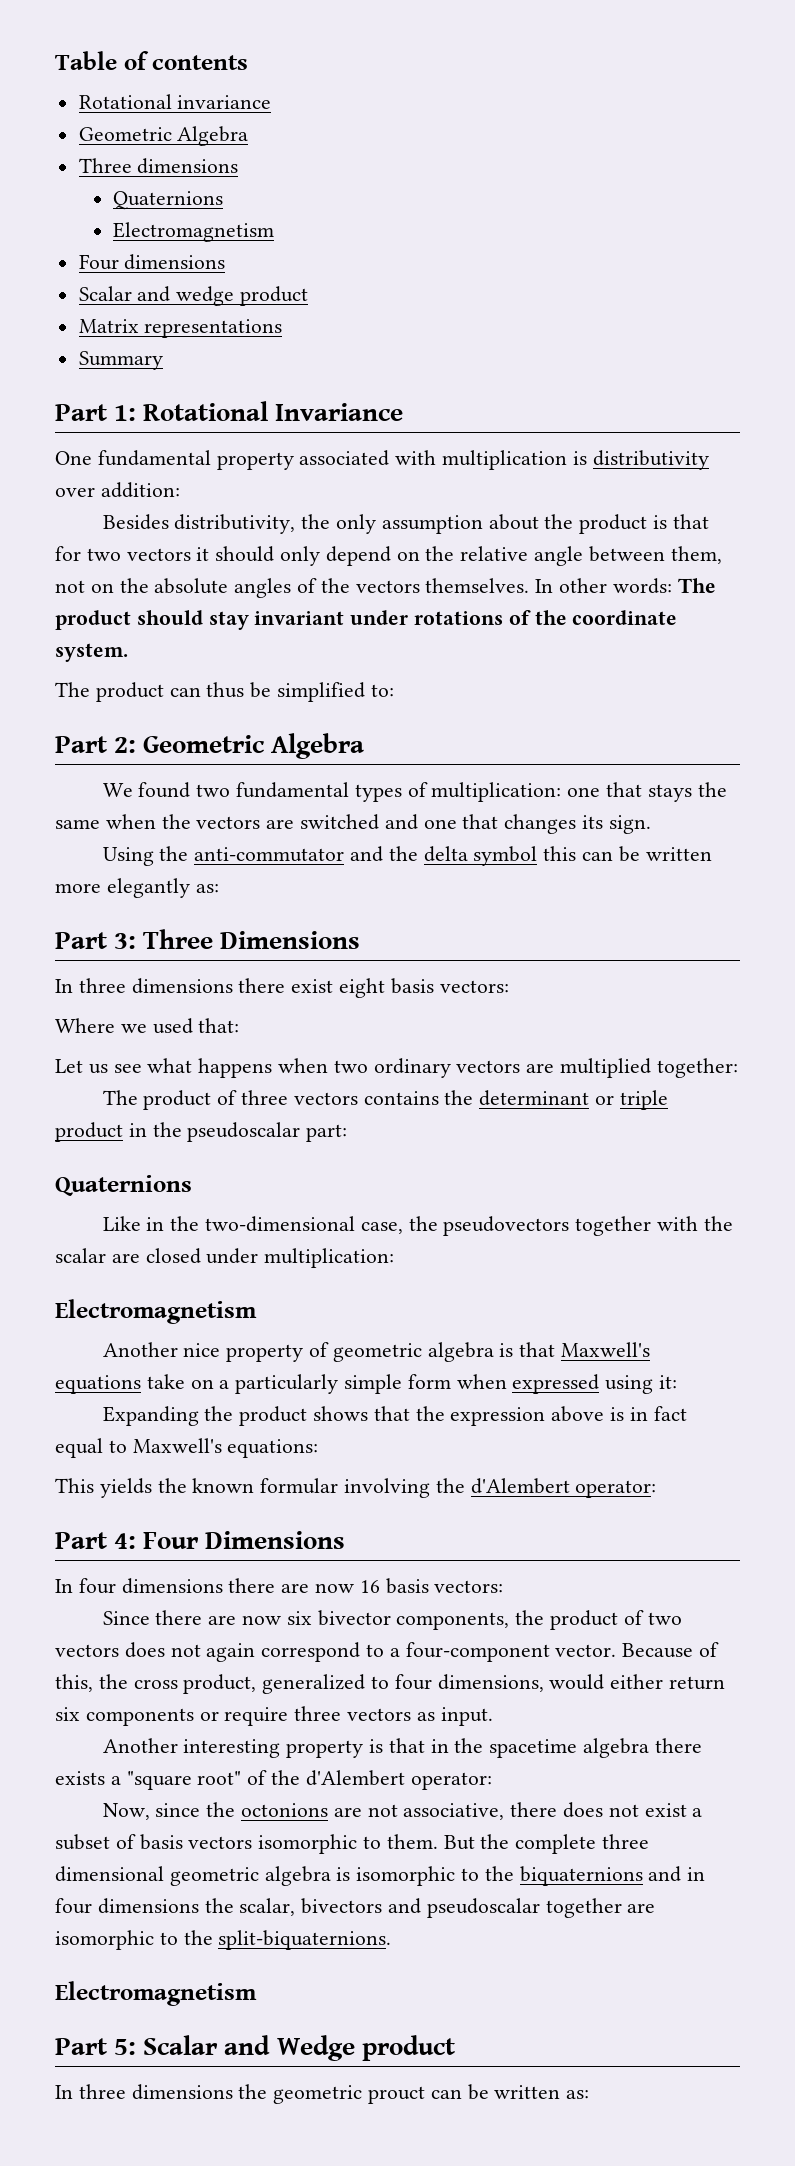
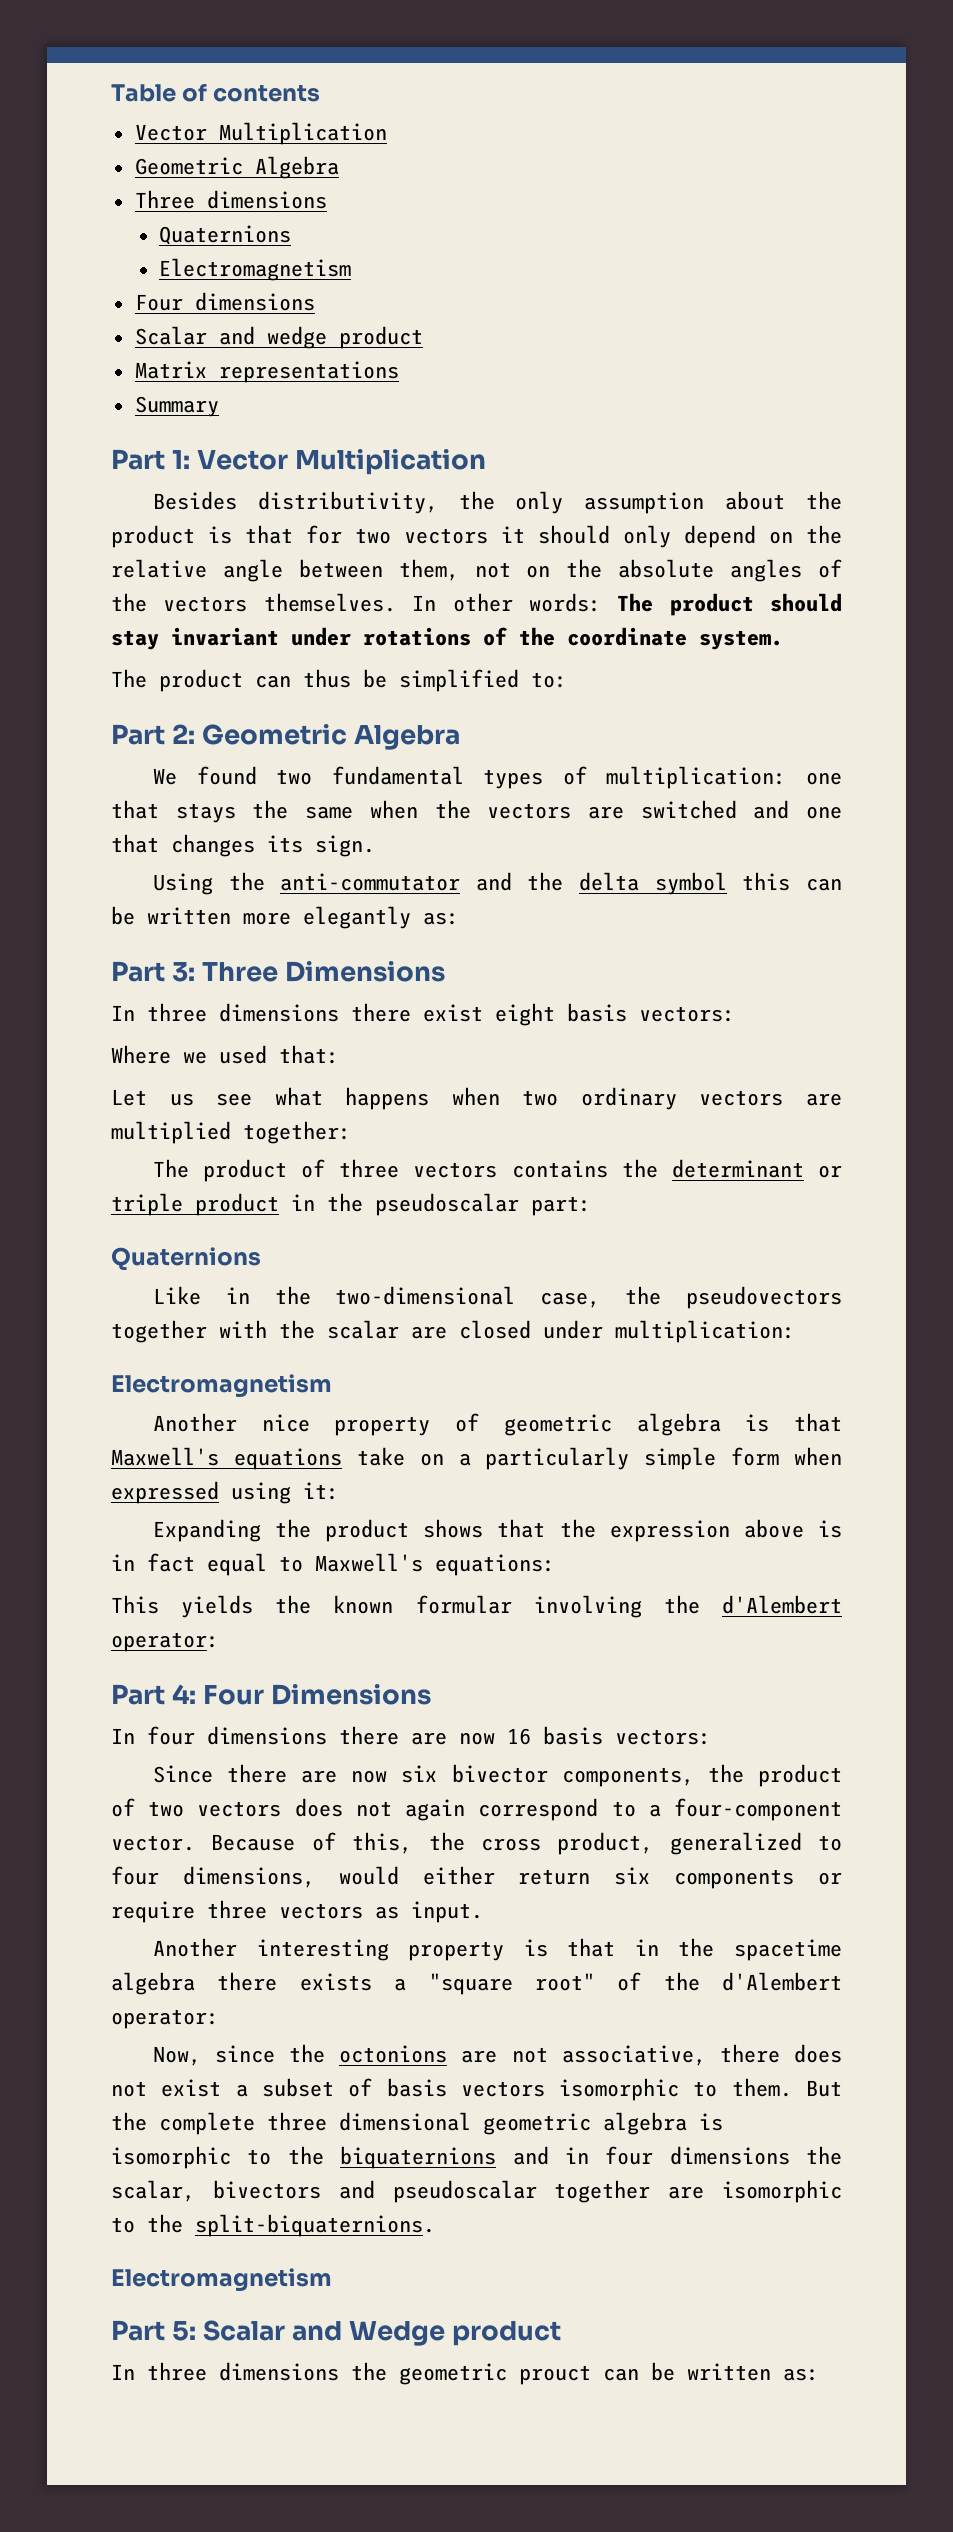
  Table of contents
- Rotational invariance
+ Vector Multiplication
- Part 1: Rotational Invariance
- One fundamental property associated with multiplication is distributivity over addition:
+ Part 1: Vector Multiplication

